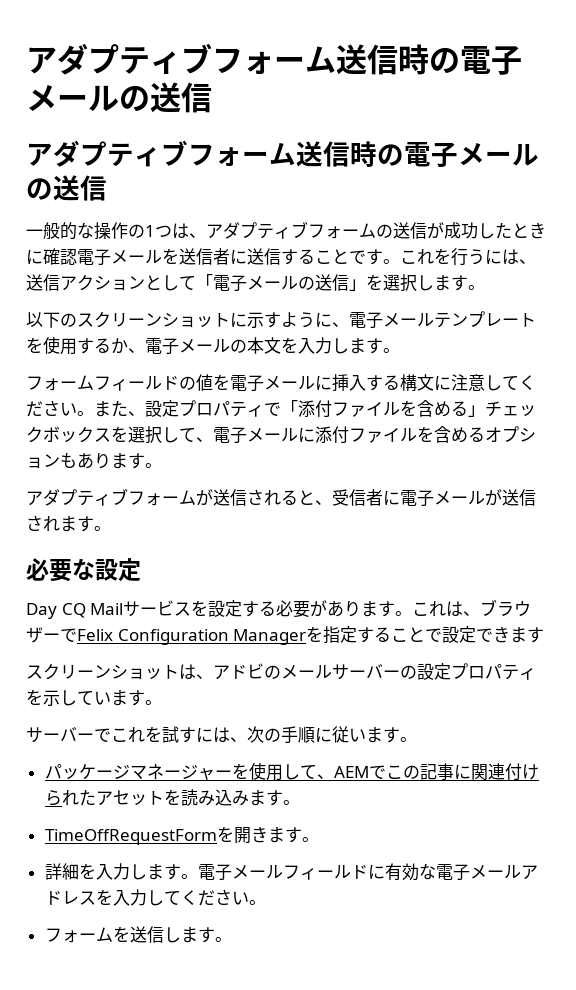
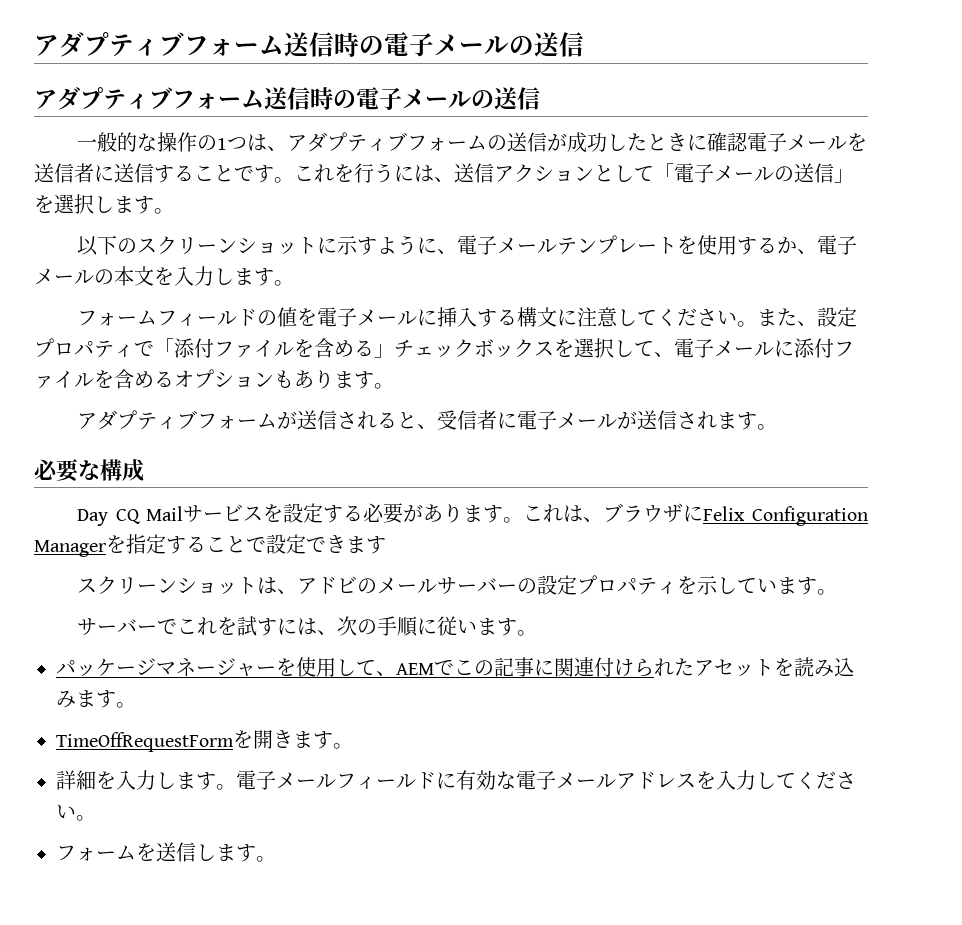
- 必要な設定
+ 必要な構成
- これは、ブラウザーでFelix Configuration Managerを指定することで設定できます
+ これは、ブラウザにFelix Configuration Managerを指定することで設定できます

